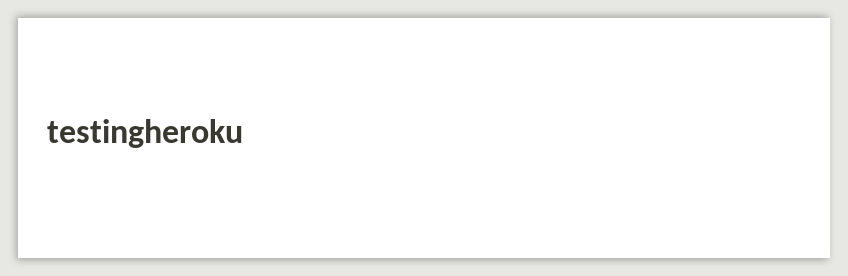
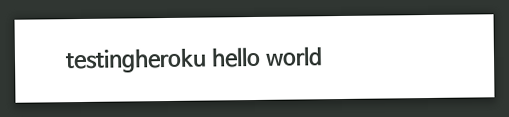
- testingheroku
+ testingheroku hello world

